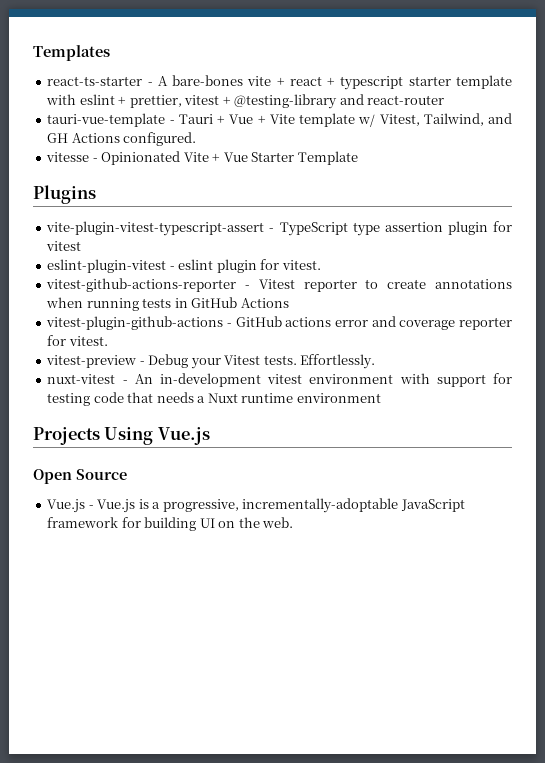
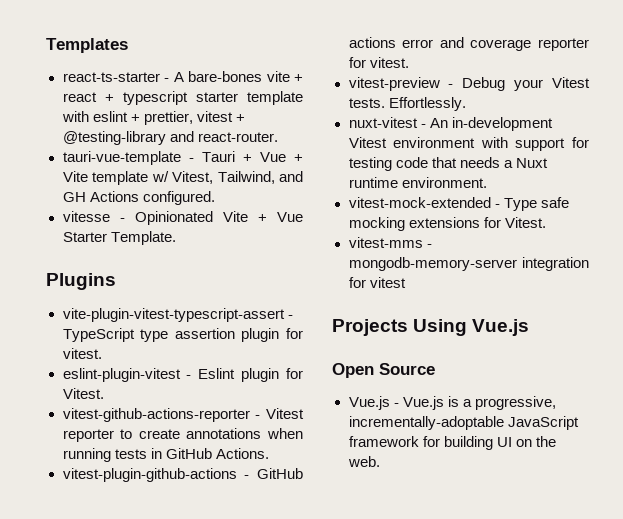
- react-ts-starter - A bare-bones vite + react + typescript starter template with eslint + prettier, vitest + @testing-library and react-router
+ react-ts-starter - A bare-bones vite + react + typescript starter template with eslint + prettier, vitest + @testing-library and react-router.
- vitesse - Opinionated Vite + Vue Starter Template
+ vitesse - Opinionated Vite + Vue Starter Template.
- vite-plugin-vitest-typescript-assert - TypeScript type assertion plugin for vitest
+ vite-plugin-vitest-typescript-assert - TypeScript type assertion plugin for vitest.
- eslint-plugin-vitest - eslint plugin for vitest.
+ eslint-plugin-vitest - Eslint plugin for Vitest.
- vitest-github-actions-reporter - Vitest reporter to create annotations when running tests in GitHub Actions
+ vitest-github-actions-reporter - Vitest reporter to create annotations when running tests in GitHub Actions.
- nuxt-vitest - An in-development vitest environment with support for testing code that needs a Nuxt runtime environment
+ nuxt-vitest - An in-development Vitest environment with support for testing code that needs a Nuxt runtime environment.
+ vitest-mock-extended - Type safe mocking extensions for Vitest.
+ vitest-mms - mongodb-memory-server integration for vitest

